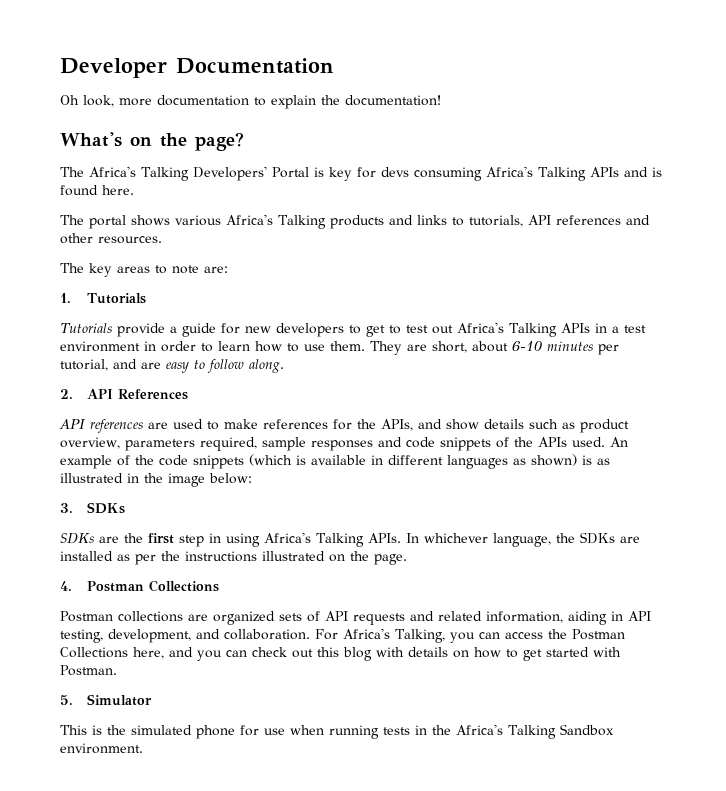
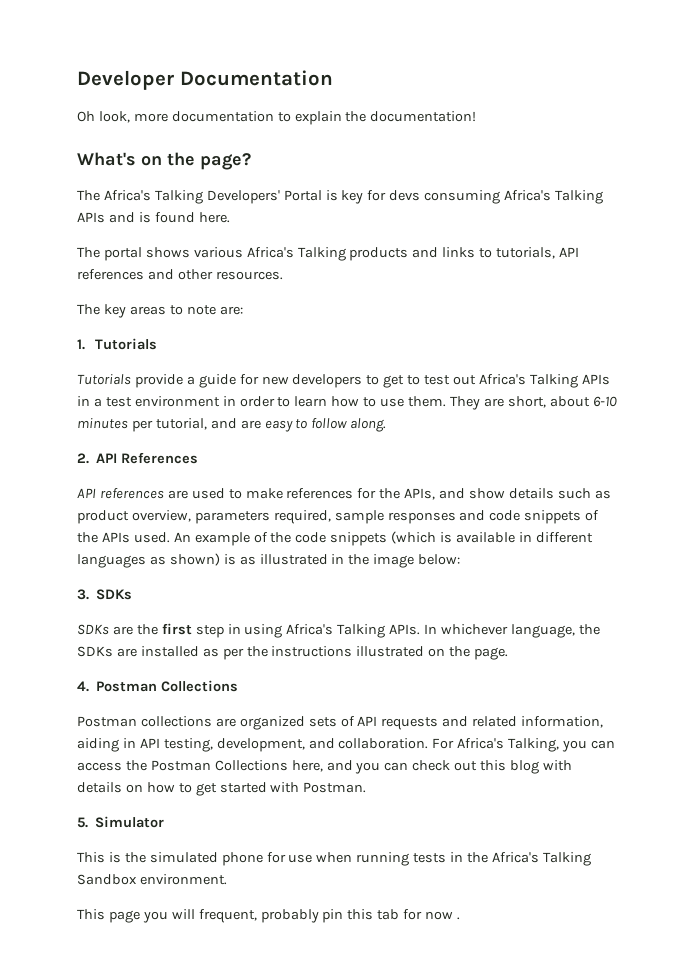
+ This page you will frequent, probably pin this tab for now .

